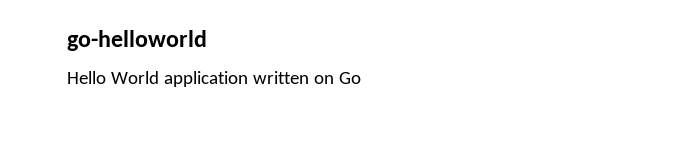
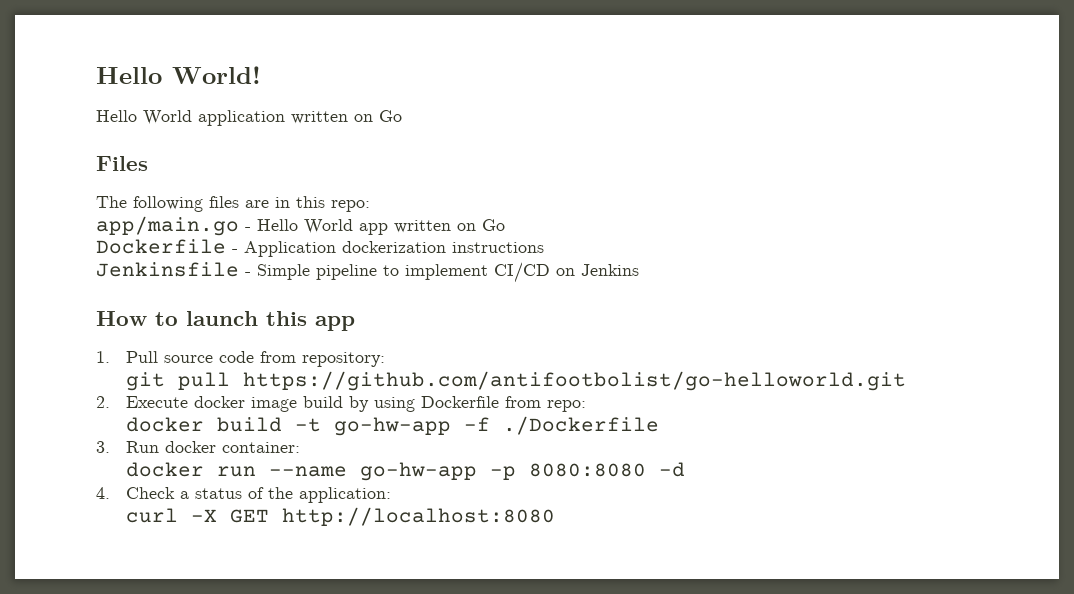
- go-helloworld
+ Hello World!
+ Files
+ The following files are in this repo:
+ app/main.go - Hello World app written on Go
+ Dockerfile - Application dockerization instructions
+ Jenkinsfile - Simple pipeline to implement CI/CD on Jenkins
+ How to launch this app
+ 1. Pull source code from repository:
+ git pull https://github.com/antifootbolist/go-helloworld.git
+ 2. Execute docker image build by using Dockerfile from repo:
+ docker build -t go-hw-app -f ./Dockerfile
+ 3. Run docker container:
+ docker run --name go-hw-app -p 8080:8080 -d
+ 4. Check a status of the application:
+ curl -X GET http://localhost:8080

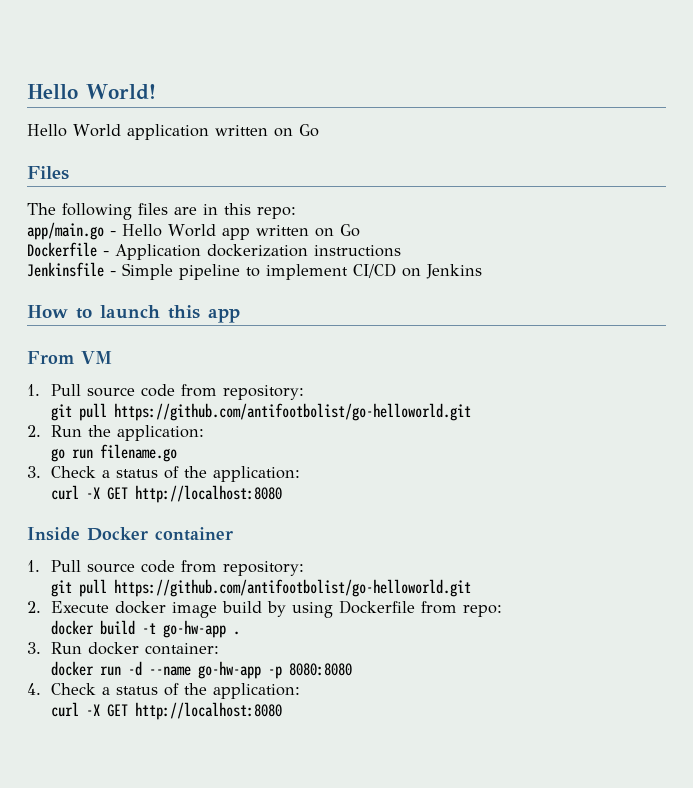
+ From VM
+ 1. Pull source code from repository:
+ git pull https://github.com/antifootbolist/go-helloworld.git
+ 2. Run the application:
+ go run filename.go
+ 3. Check a status of the application:
+ curl -X GET http://localhost:8080
+ Inside Docker container
- docker build -t go-hw-app -f ./Dockerfile
+ docker build -t go-hw-app .
- docker run --name go-hw-app -p 8080:8080 -d
+ docker run -d --name go-hw-app -p 8080:8080

